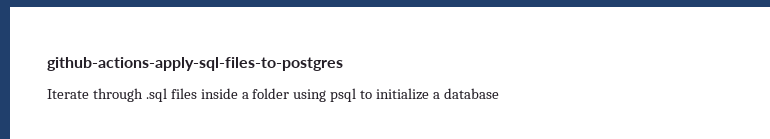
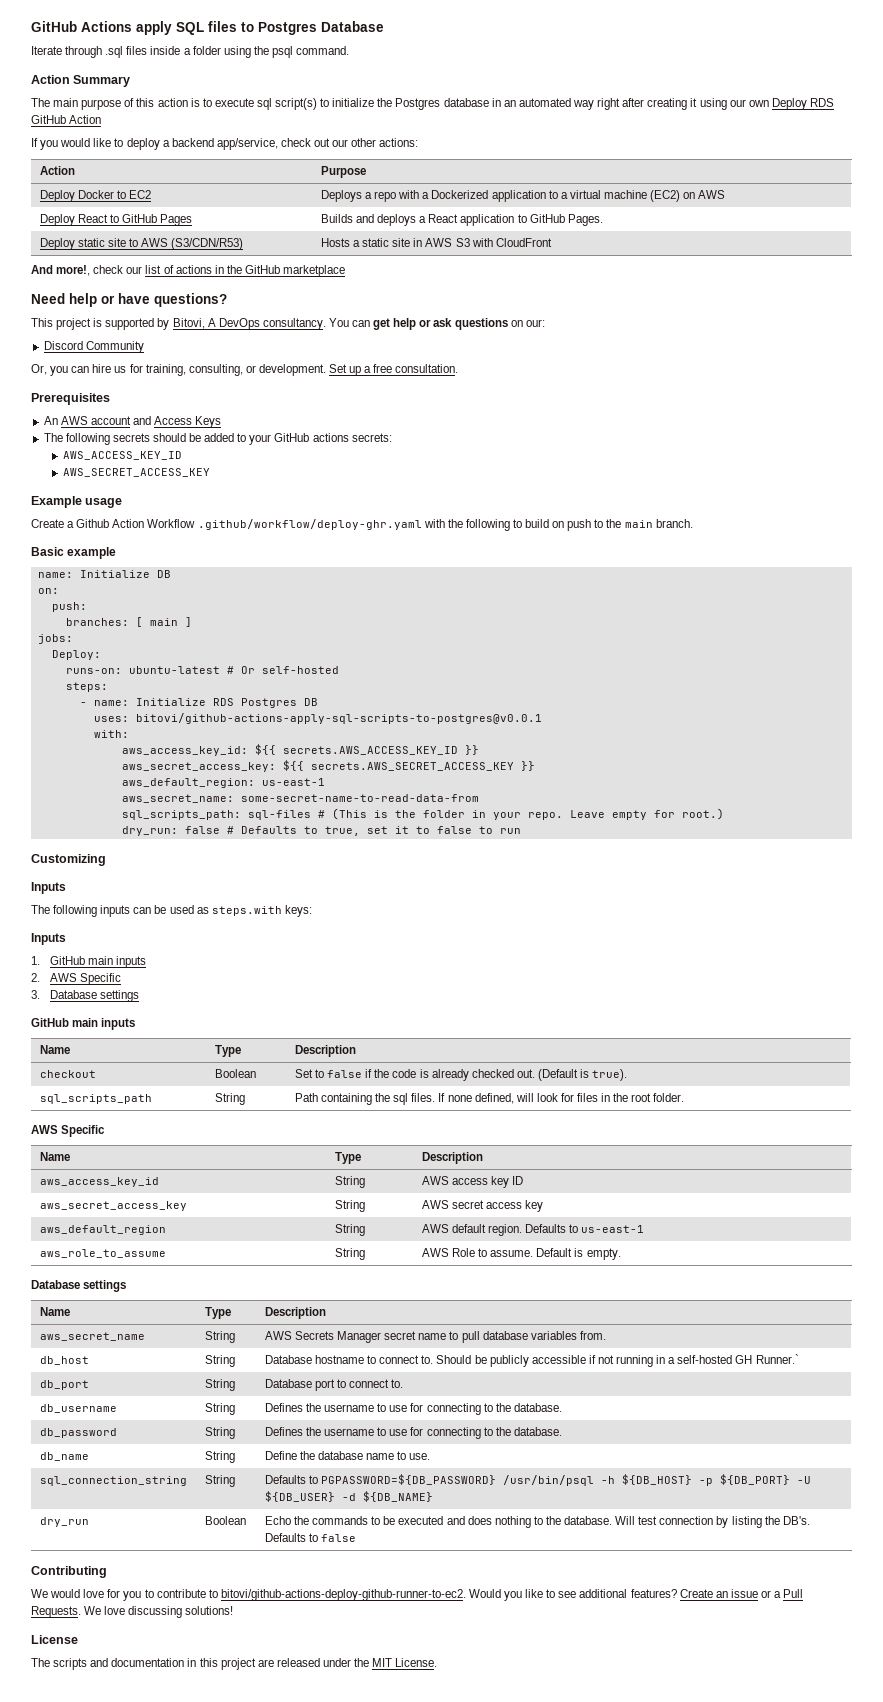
- github-actions-apply-sql-files-to-postgres
+ GitHub Actions apply SQL files to Postgres Database
- Iterate through .sql files inside a folder using psql to initialize a database
+ Iterate through .sql files inside a folder using the psql command.
+ Action Summary
+ The main purpose of this action is to execute sql script(s) to initialize the Postgres database in an automated way right after creating it using our own Deploy RDS GitHub Action
+ If you would like to deploy a backend app/service, check out our other actions:
+ Action | Purpose
+ Deploy Docker to EC2 | Deploys a repo with a Dockerized application to a virtual machine (EC2) on AWS
+ Deploy React to GitHub Pages | Builds and deploys a React application to GitHub Pages.
+ Deploy static site to AWS (S3/CDN/R53) | Hosts a static site in AWS S3 with CloudFront
+ And more!, check our list of actions in the GitHub marketplace
+ Need help or have questions?
+ This project is supported by Bitovi, A DevOps consultancy. You can get help or ask questions on our:
+ Discord Community
+ Or, you can hire us for training, consulting, or development. Set up a free consultation.
+ Prerequisites
+ An AWS account and Access Keys
+ The following secrets should be added to your GitHub actions secrets:
+ AWS_ACCESS_KEY_ID
+ AWS_SECRET_ACCESS_KEY
+ Example usage
+ Create a Github Action Workflow .github/workflow/deploy-ghr.yaml with the following to build on push to the main branch.
+ Basic example
+ name: Initialize DB
+ on:
+ push:
+ branches: [ main ]
+ jobs:
+ Deploy:
+ runs-on: ubuntu-latest # Or self-hosted
+ steps:
+ - name: Initialize RDS Postgres DB
+ uses: bitovi/github-actions-apply-sql-scripts-to-postgres@v0.0.1
+ with:
+ aws_access_key_id: ${{ secrets.AWS_ACCESS_KEY_ID }}
+ aws_secret_access_key: ${{ secrets.AWS_SECRET_ACCESS_KEY }}
+ aws_default_region: us-east-1
+ aws_secret_name: some-secret-name-to-read-data-from
+ sql_scripts_path: sql-files # (This is the folder in your repo. Leave empty for root.)
+ dry_run: false # Defaults to true, set it to false to run
+ Customizing
+ Inputs
+ The following inputs can be used as steps.with keys:
+ Inputs
+ 1. GitHub main inputs
+ 2. AWS Specific
+ 3. Database settings
+ GitHub main inputs
+ Name | Type | Description
+ checkout | Boolean | Set to false if the code is already checked out. (Default is true).
+ sql_scripts_path | String | Path containing the sql files. If none defined, will look for files in the root folder.
+ AWS Specific
+ Name | Type | Description
+ aws_access_key_id | String | AWS access key ID
+ aws_secret_access_key | String | AWS secret access key
+ aws_default_region | String | AWS default region. Defaults to us-east-1
+ aws_role_to_assume | String | AWS Role to assume. Default is empty.
+ Database settings
+ Name | Type | Description
+ aws_secret_name | String | AWS Secrets Manager secret name to pull database variables from.
+ db_host | String | Database hostname to connect to. Should be publicly accessible if not running in a self-hosted GH Runner.`
+ db_port | String | Database port to connect to.
+ db_username | String | Defines the username to use for connecting to the database.
+ db_password | String | Defines the username to use for connecting to the database.
+ db_name | String | Define the database name to use.
+ sql_connection_string | String | Defaults to PGPASSWORD=${DB_PASSWORD} /usr/bin/psql -h ${DB_HOST} -p ${DB_PORT} -U ${DB_USER} -d ${DB_NAME}
+ dry_run | Boolean | Echo the commands to be executed and does nothing to the database. Will test connection by listing the DB's. Defaults to false
+ Contributing
+ We would love for you to contribute to bitovi/github-actions-deploy-github-runner-to-ec2. Would you like to see additional features? Create an issue or a Pull Requests. We love discussing solutions!
+ License
+ The scripts and documentation in this project are released under the MIT License.

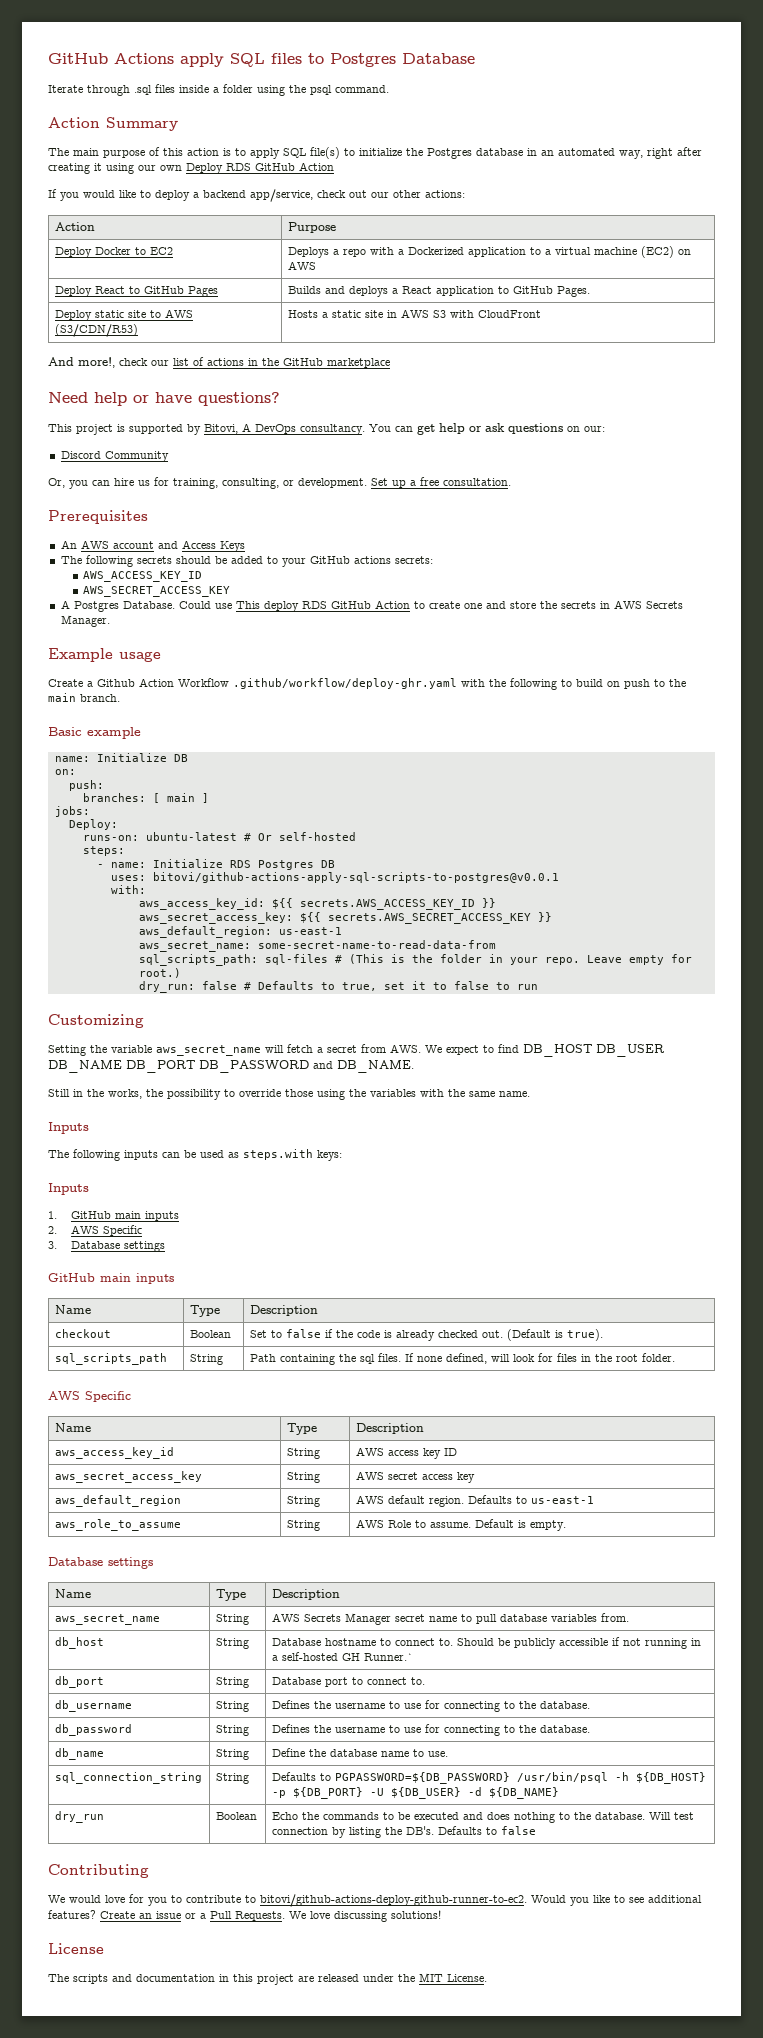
- The main purpose of this action is to execute sql script(s) to initialize the Postgres database in an automated way right after creating it using our own Deploy RDS GitHub Action
+ The main purpose of this action is to apply SQL file(s) to initialize the Postgres database in an automated way, right after creating it using our own Deploy RDS GitHub Action
+ A Postgres Database. Could use This deploy RDS GitHub Action to create one and store the secrets in AWS Secrets Manager.
+ Setting the variable aws_secret_name will fetch a secret from AWS. We expect to find DB_HOST DB_USER DB_NAME DB_PORT DB_PASSWORD and DB_NAME.
+ Still in the works, the possibility to override those using the variables with the same name.

